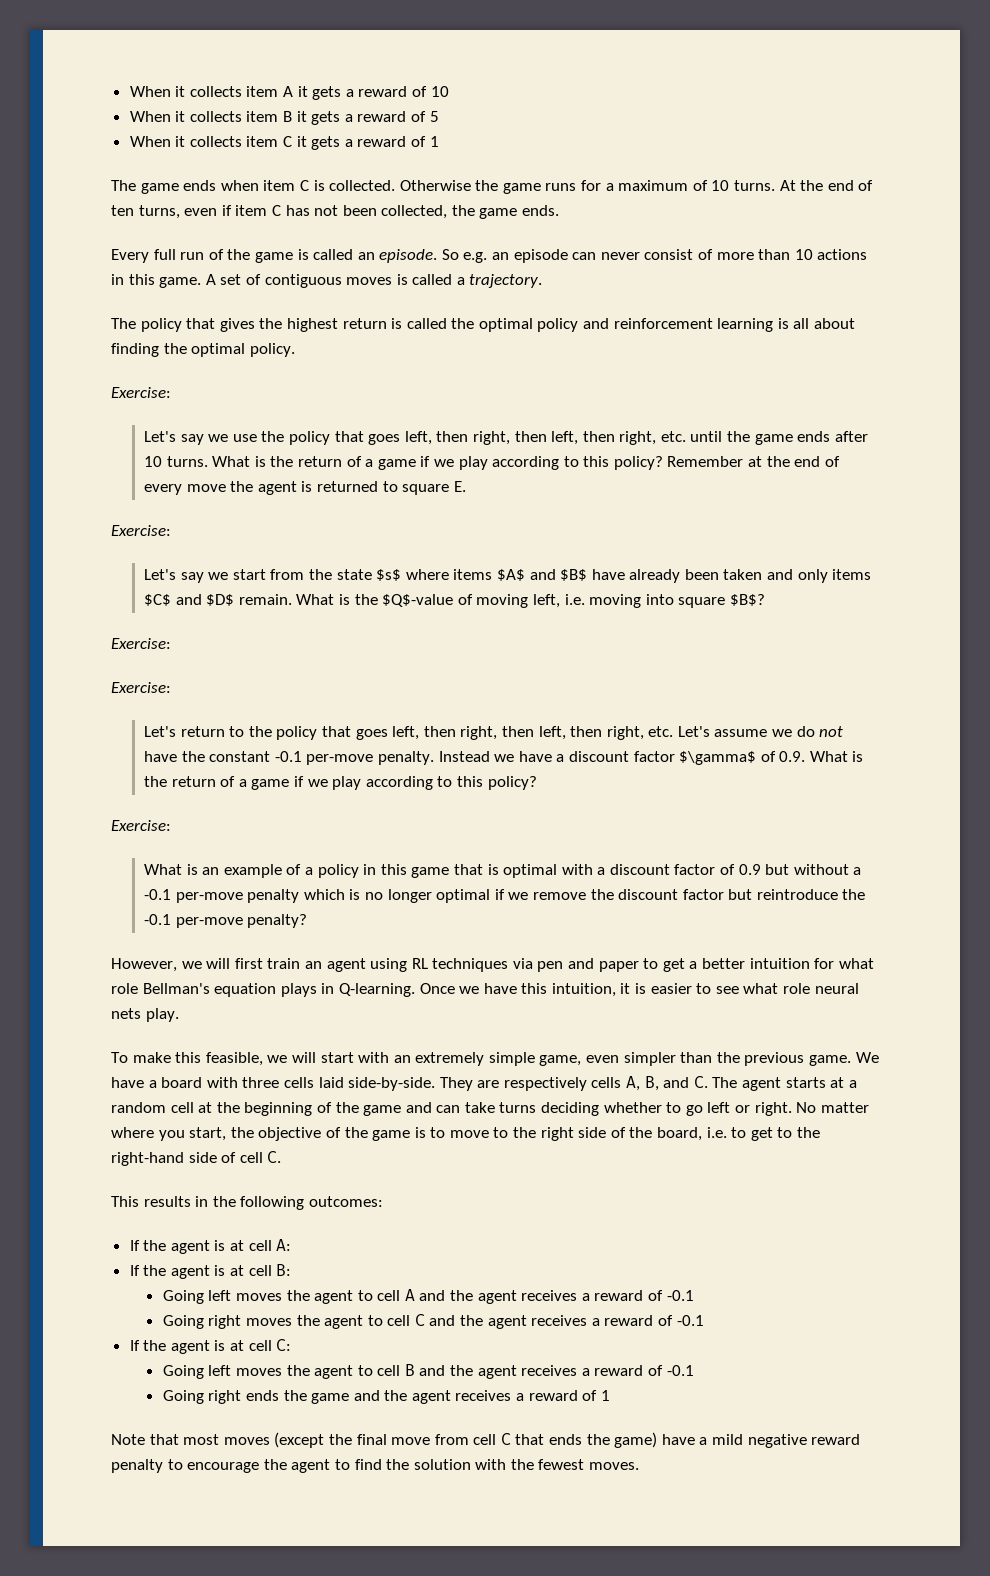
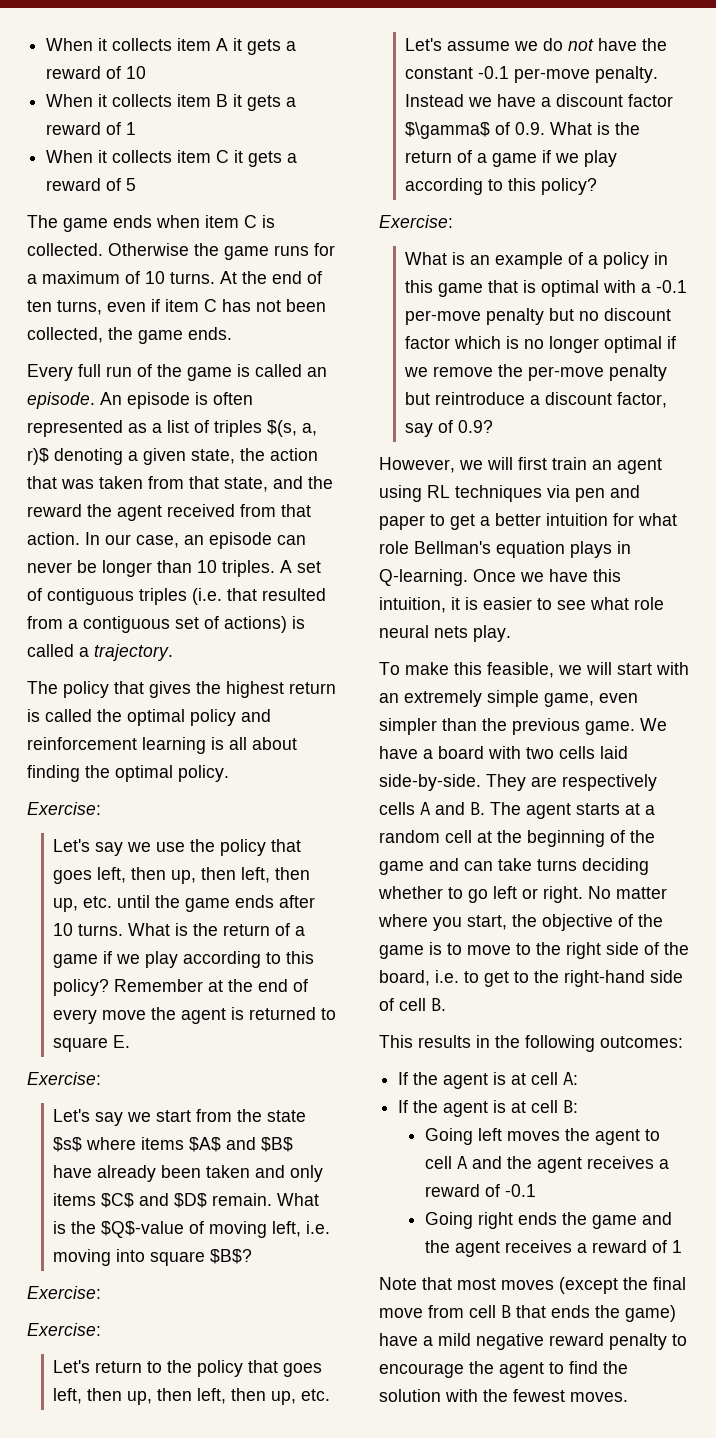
- When it collects item B it gets a reward of 5
+ When it collects item B it gets a reward of 1
- When it collects item C it gets a reward of 1
+ When it collects item C it gets a reward of 5
- So e.g. an episode can never consist of more than 10 actions in this game. A set of contiguous moves is called a trajectory.
+ An episode is often represented as a list of triples $(s, a, r)$ denoting a given state, the action that was taken from that state, and the reward the agent received from that action. In our case, an episode can never be longer than 10 triples. A set of contiguous triples (i.e. that resulted from a contiguous set of actions) is called a trajectory.
- Let's say we use the policy that goes left, then right, then left, then right, etc. until the game ends after 10 turns.
+ Let's say we use the policy that goes left, then up, then left, then up, etc. until the game ends after 10 turns.
- Let's return to the policy that goes left, then right, then left, then right, etc. Let's assume we do not have the constant -0.1 per-move penalty.
+ Let's return to the policy that goes left, then up, then left, then up, etc. Let's assume we do not have the constant -0.1 per-move penalty.
- What is an example of a policy in this game that is optimal with a discount factor of 0.9 but without a -0.1 per-move penalty which is no longer optimal if we remove the discount factor but reintroduce the -0.1 per-move penalty?
+ What is an example of a policy in this game that is optimal with a -0.1 per-move penalty but no discount factor which is no longer optimal if we remove the per-move penalty but reintroduce a discount factor, say of 0.9?
- We have a board with three cells laid side-by-side.
+ We have a board with two cells laid side-by-side.
- They are respectively cells A, B, and C. The agent starts at a random cell at the beginning of the game and can take turns deciding whether to go left or right.
+ They are respectively cells A and B. The agent starts at a random cell at the beginning of the game and can take turns deciding whether to go left or right.
- No matter where you start, the objective of the game is to move to the right side of the board, i.e. to get to the right-hand side of cell C.
+ No matter where you start, the objective of the game is to move to the right side of the board, i.e. to get to the right-hand side of cell B.
- Going right moves the agent to cell C and the agent receives a reward of -0.1
- If the agent is at cell C:
- Going left moves the agent to cell B and the agent receives a reward of -0.1
- Note that most moves (except the final move from cell C that ends the game) have a mild negative reward penalty to encourage the agent to find the solution with the fewest moves.
+ Note that most moves (except the final move from cell B that ends the game) have a mild negative reward penalty to encourage the agent to find the solution with the fewest moves.

